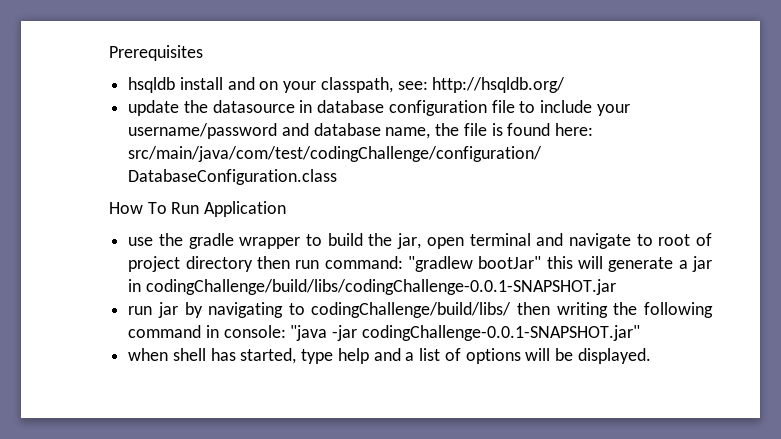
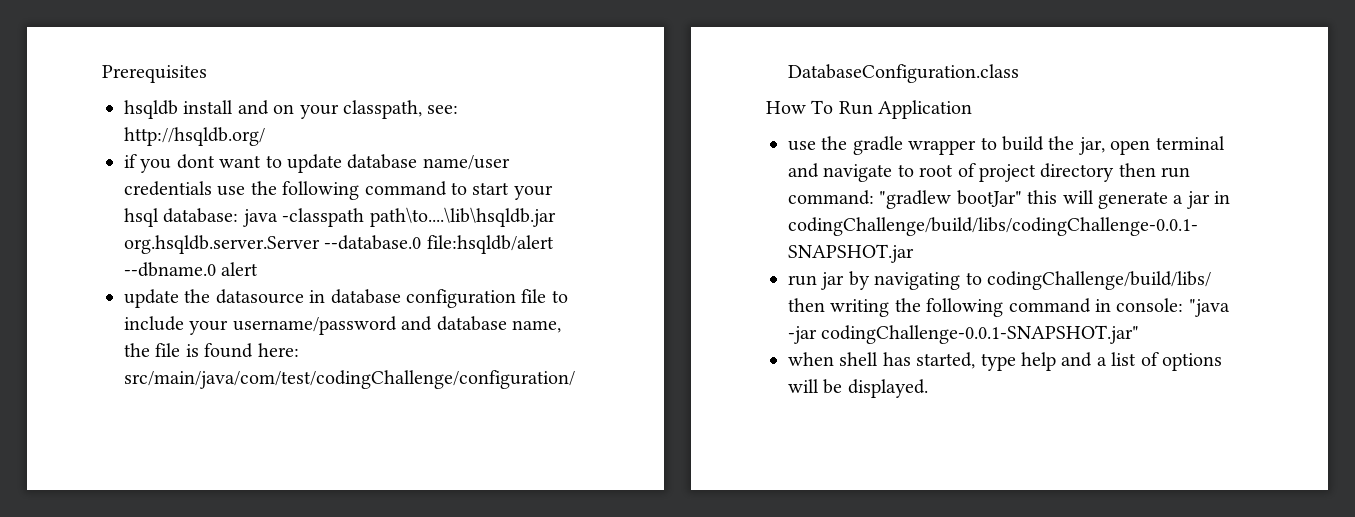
+ if you dont want to update database name/user credentials use the following command to start your hsql database: java -classpath path\to....\lib\hsqldb.jar org.hsqldb.server.Server --database.0 file:hsqldb/alert --dbname.0 alert

